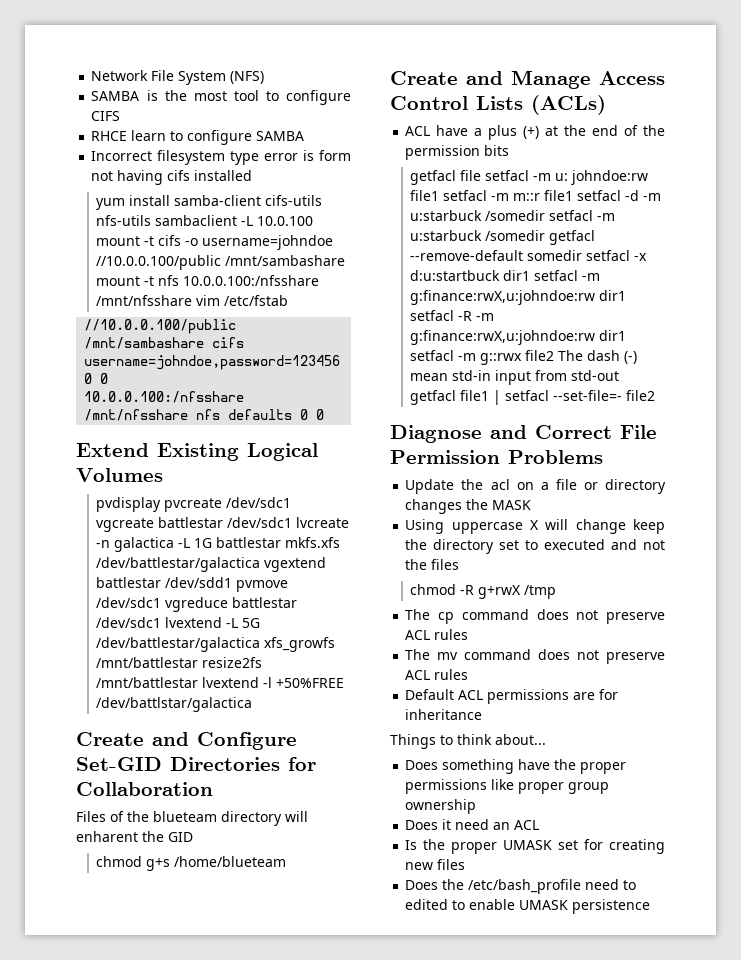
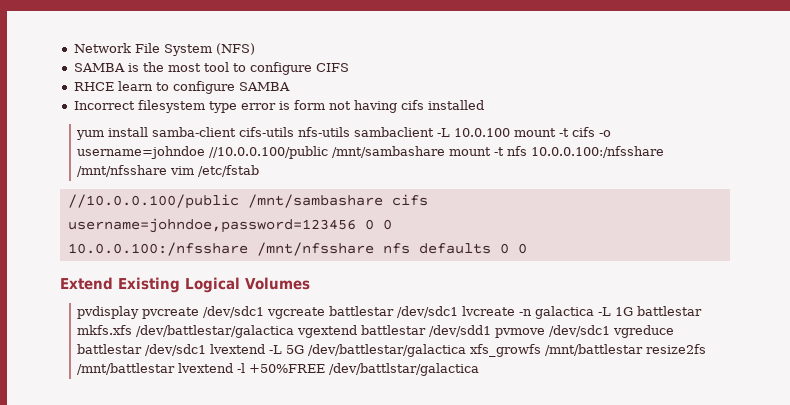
- Create and Configure Set-GID Directories for Collaboration
- Files of the blueteam directory will enharent the GID
- chmod g+s /home/blueteam
- Create and Manage Access Control Lists (ACLs)
- ACL have a plus (+) at the end of the permission bits
- getfacl file setfacl -m u: johndoe:rw file1 setfacl -m m::r file1 setfacl -d -m u:starbuck /somedir setfacl -m u:starbuck /somedir getfacl --remove-default somedir setfacl -x d:u:startbuck dir1 setfacl -m g:finance:rwX,u:johndoe:rw dir1 setfacl -R -m g:finance:rwX,u:johndoe:rw dir1 setfacl -m g::rwx file2 The dash (-) mean std-in input from std-out getfacl file1 | setfacl --set-file=- file2
- Diagnose and Correct File Permission Problems
- Update the acl on a file or directory changes the MASK
- Using uppercase X will change keep the directory set to executed and not the files
- chmod -R g+rwX /tmp
- The cp command does not preserve ACL rules
- The mv command does not preserve ACL rules
- Default ACL permissions are for inheritance
- Things to think about...
- Does something have the proper permissions like proper group ownership
- Does it need an ACL
- Is the proper UMASK set for creating new files
- Does the /etc/bash_profile need to edited to enable UMASK persistence

